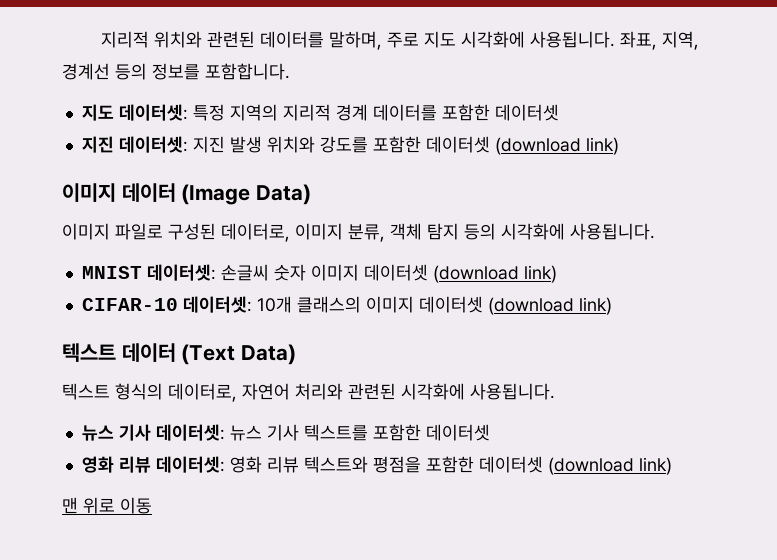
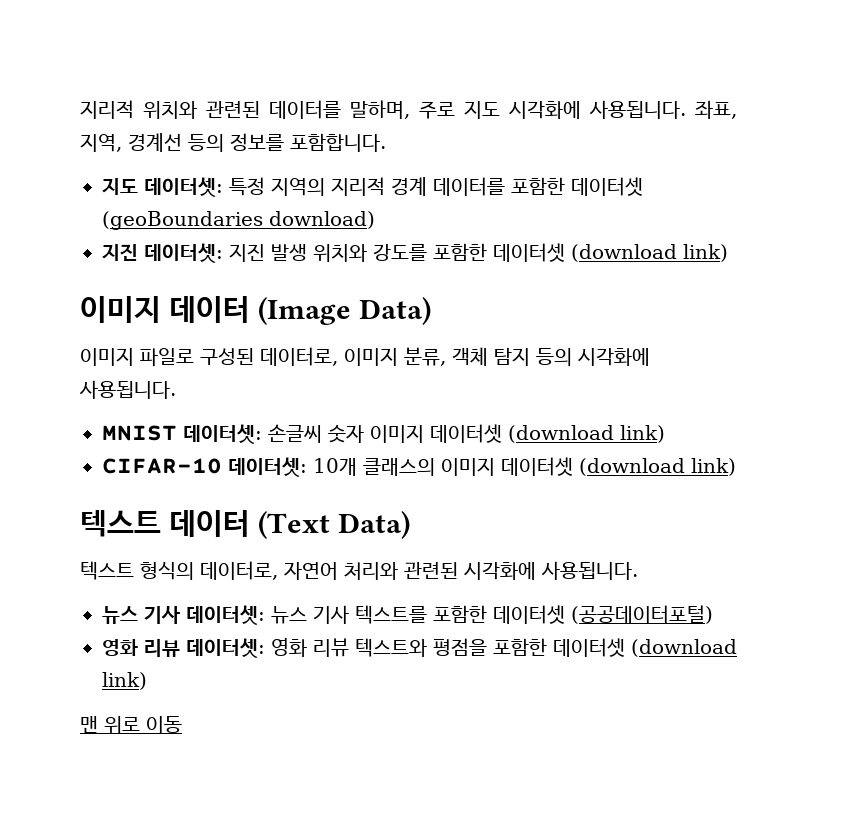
- 지도 데이터셋: 특정 지역의 지리적 경계 데이터를 포함한 데이터셋
+ 지도 데이터셋: 특정 지역의 지리적 경계 데이터를 포함한 데이터셋 (geoBoundaries download)
- 뉴스 기사 데이터셋: 뉴스 기사 텍스트를 포함한 데이터셋
+ 뉴스 기사 데이터셋: 뉴스 기사 텍스트를 포함한 데이터셋 (공공데이터포털)

